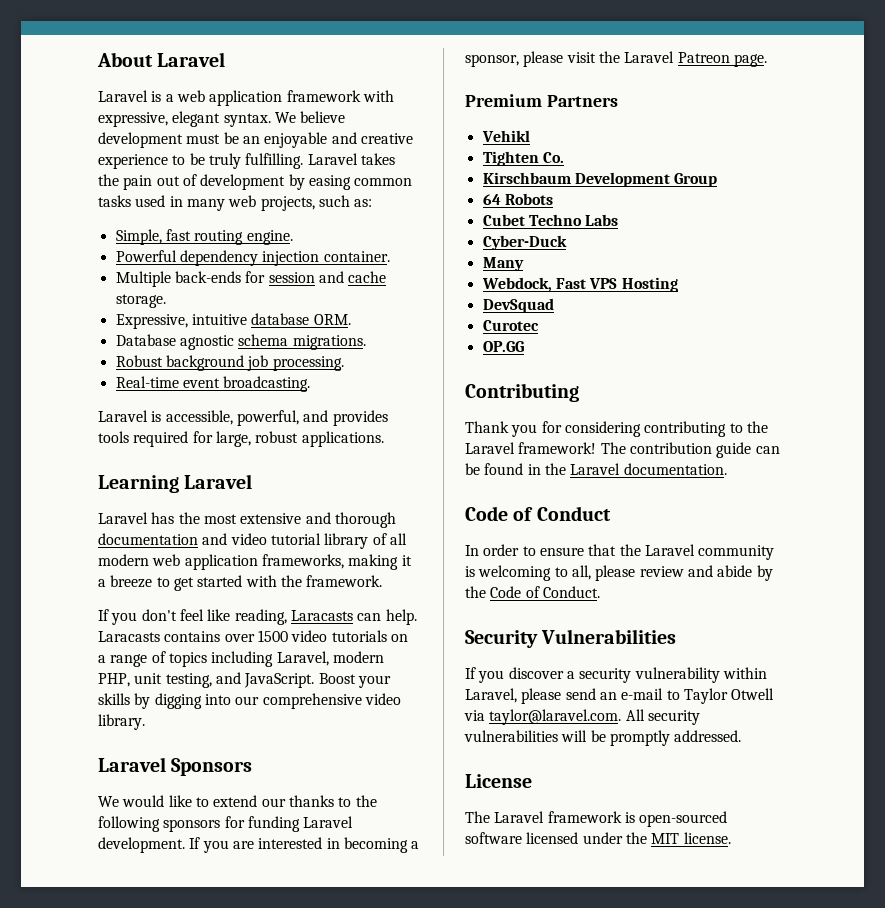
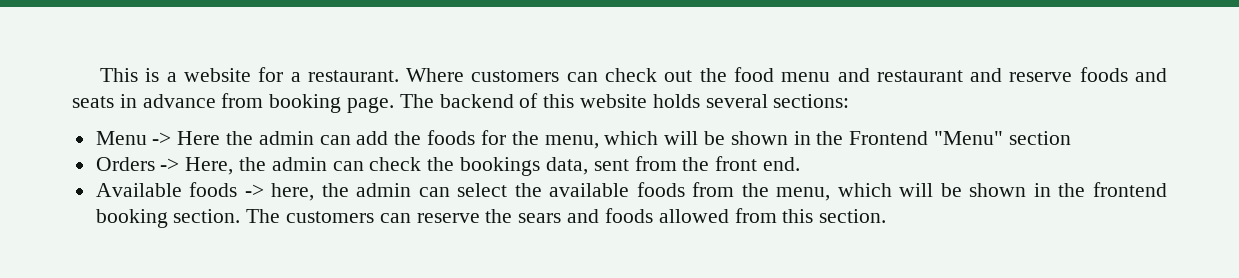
- About Laravel
- Laravel is a web application framework with expressive, elegant syntax. We believe development must be an enjoyable and creative experience to be truly fulfilling. Laravel takes the pain out of development by easing common tasks used in many web projects, such as:
- Simple, fast routing engine.
- Powerful dependency injection container.
- Multiple back-ends for session and cache storage.
- Expressive, intuitive database ORM.
- Database agnostic schema migrations.
- Robust background job processing.
- Real-time event broadcasting.
- Laravel is accessible, powerful, and provides tools required for large, robust applications.
- Learning Laravel
- Laravel has the most extensive and thorough documentation and video tutorial library of all modern web application frameworks, making it a breeze to get started with the framework.
- If you don't feel like reading, Laracasts can help. Laracasts contains over 1500 video tutorials on a range of topics including Laravel, modern PHP, unit testing, and JavaScript. Boost your skills by digging into our comprehensive video library.
- Laravel Sponsors
- We would like to extend our thanks to the following sponsors for funding Laravel development. If you are interested in becoming a sponsor, please visit the Laravel Patreon page.
- Premium Partners
- Vehikl
- Tighten Co.
- Kirschbaum Development Group
- 64 Robots
- Cubet Techno Labs
- Cyber-Duck
- Many
- Webdock, Fast VPS Hosting
- DevSquad
- Curotec
- OP.GG
- Contributing
- Thank you for considering contributing to the Laravel framework! The contribution guide can be found in the Laravel documentation.
- Code of Conduct
- In order to ensure that the Laravel community is welcoming to all, please review and abide by the Code of Conduct.
- Security Vulnerabilities
- If you discover a security vulnerability within Laravel, please send an e-mail to Taylor Otwell via taylor@laravel.com. All security vulnerabilities will be promptly addressed.
- License
- The Laravel framework is open-sourced software licensed under the MIT license.
+ This is a website for a restaurant. Where customers can check out the food menu and restaurant and reserve foods and seats in advance from booking page. The backend of this website holds several sections:
+ Menu -> Here the admin can add the foods for the menu, which will be shown in the Frontend "Menu" section
+ Orders -> Here, the admin can check the bookings data, sent from the front end.
+ Available foods -> here, the admin can select the available foods from the menu, which will be shown in the frontend booking section. The customers can reserve the sears and foods allowed from this section.

